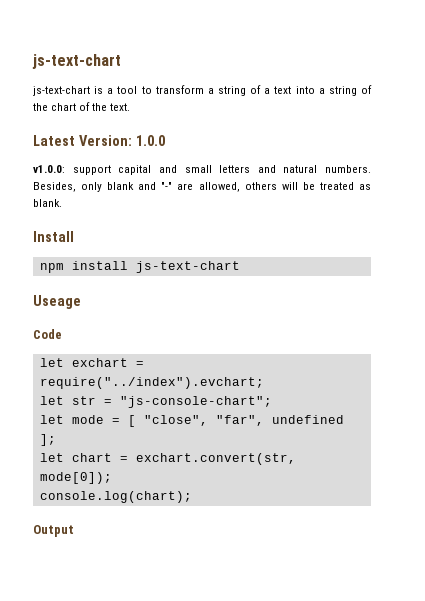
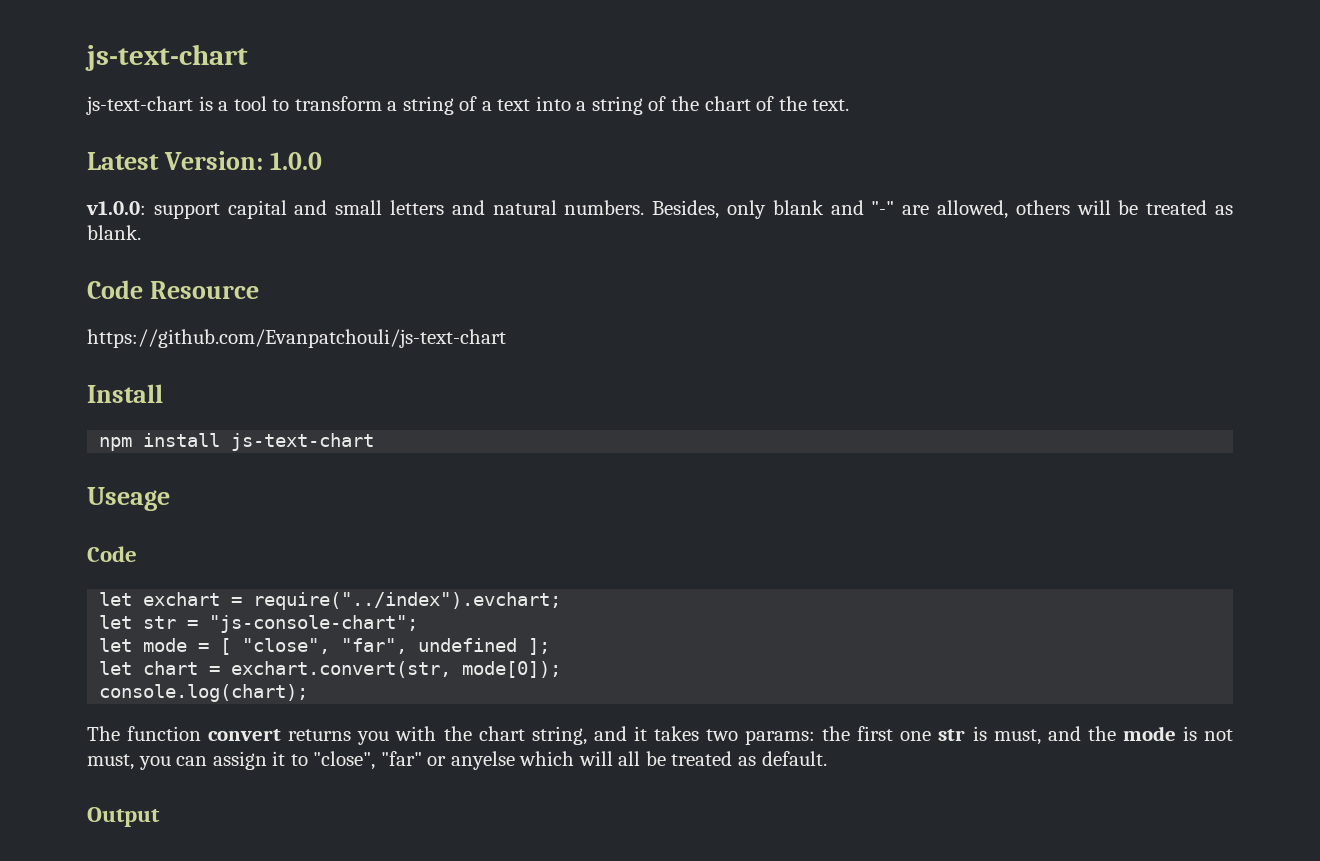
+ Code Resource
+ https://github.com/Evanpatchouli/js-text-chart
+ The function convert returns you with the chart string, and it takes two params: the first one str is must, and the mode is not must, you can assign it to "close", "far" or anyelse which will all be treated as default.

